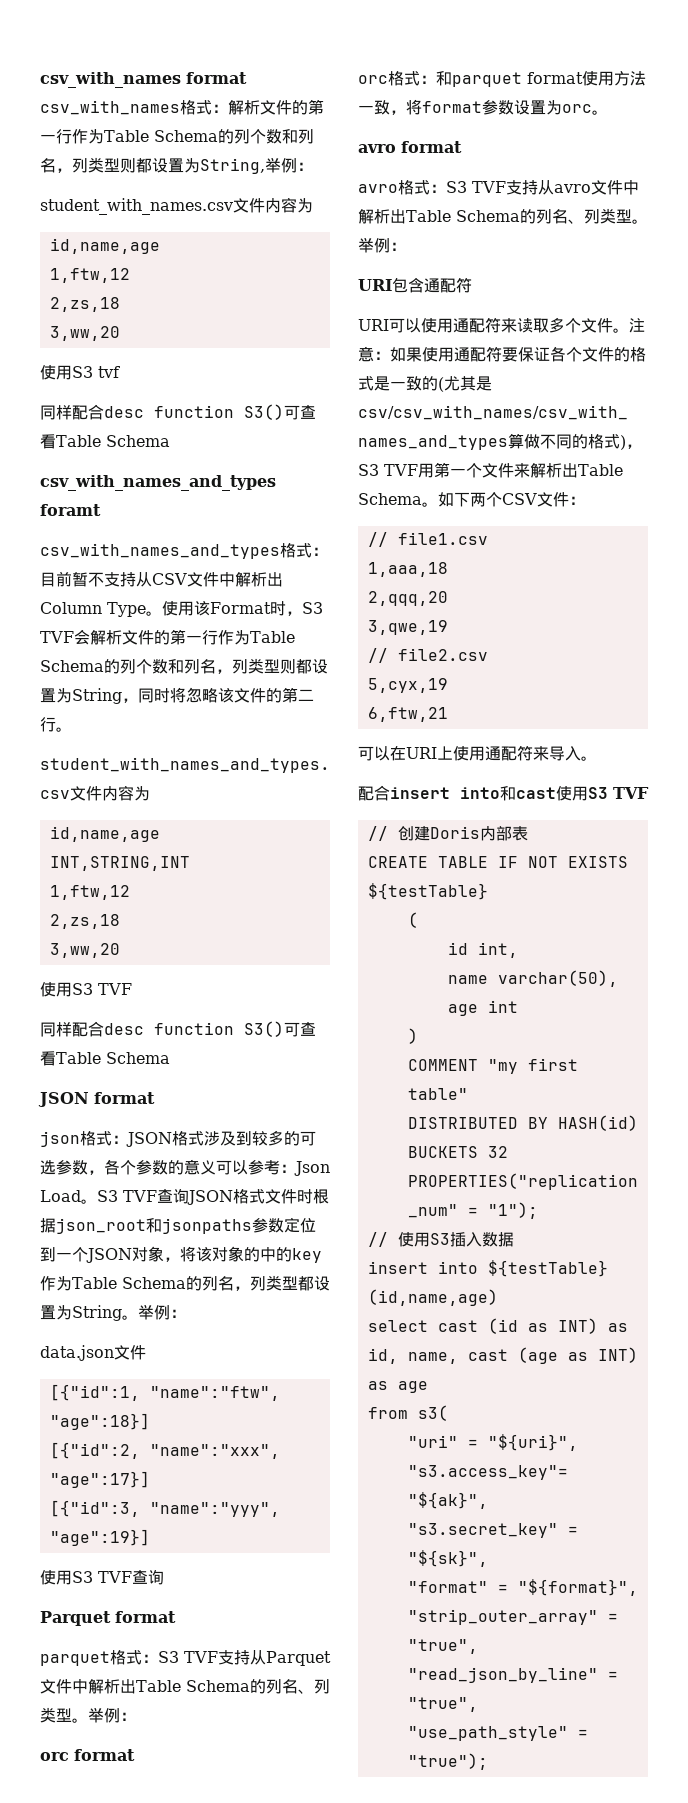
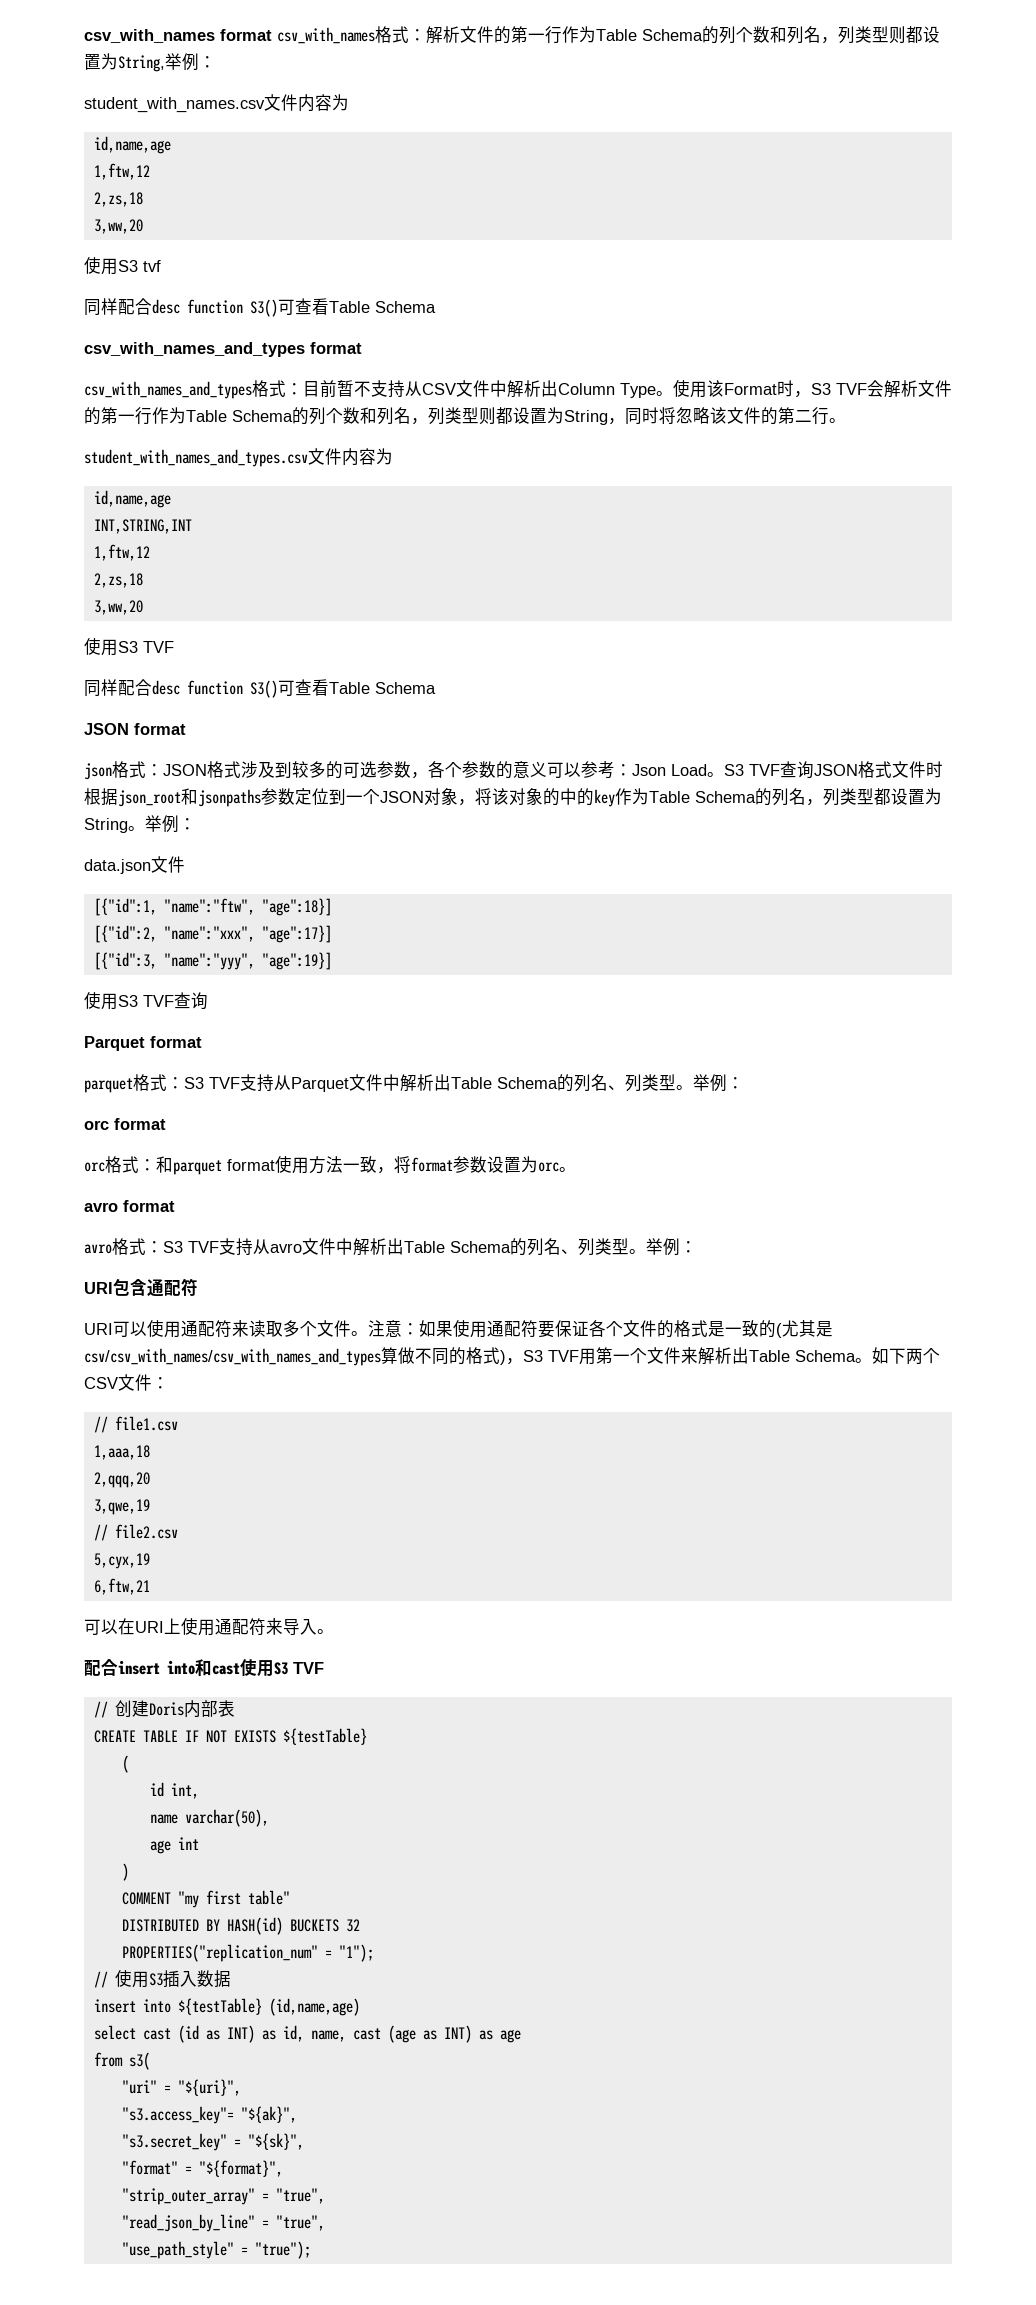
- csv_with_names_and_types foramt
+ csv_with_names_and_types format

